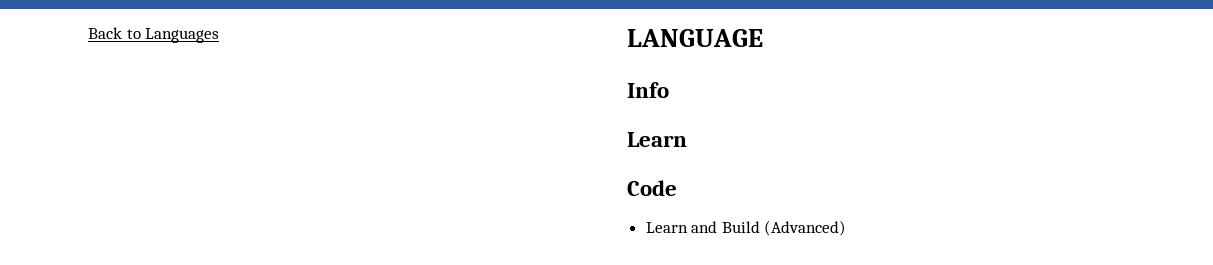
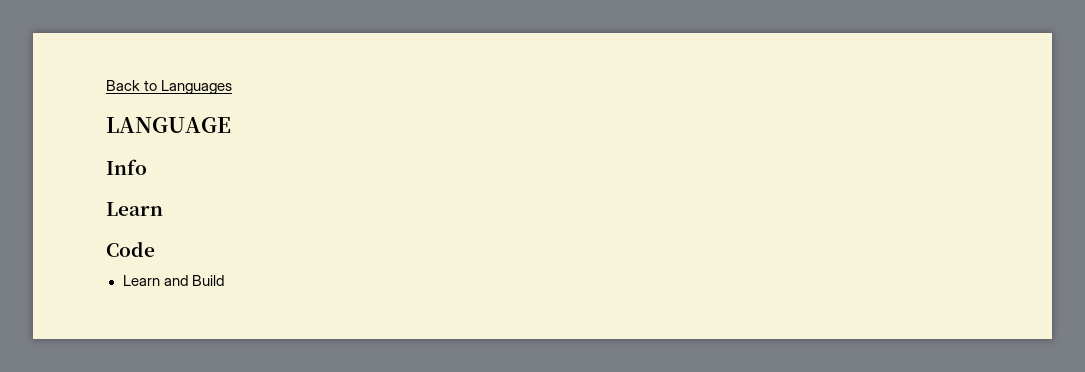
- Learn and Build (Advanced)
+ Learn and Build

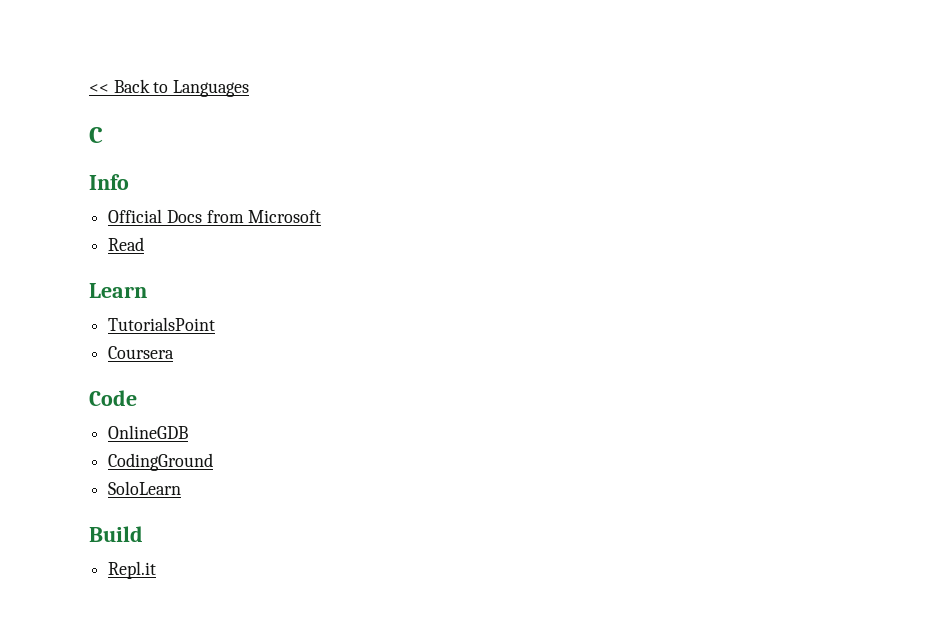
- Back to Languages
+ << Back to Languages
- LANGUAGE
+ C
  Info
+ Official Docs from Microsoft
+ Read
  Learn
+ TutorialsPoint
+ Coursera
- Learn and Build
+ OnlineGDB
+ CodingGround
+ SoloLearn
+ Build
+ Repl.it

